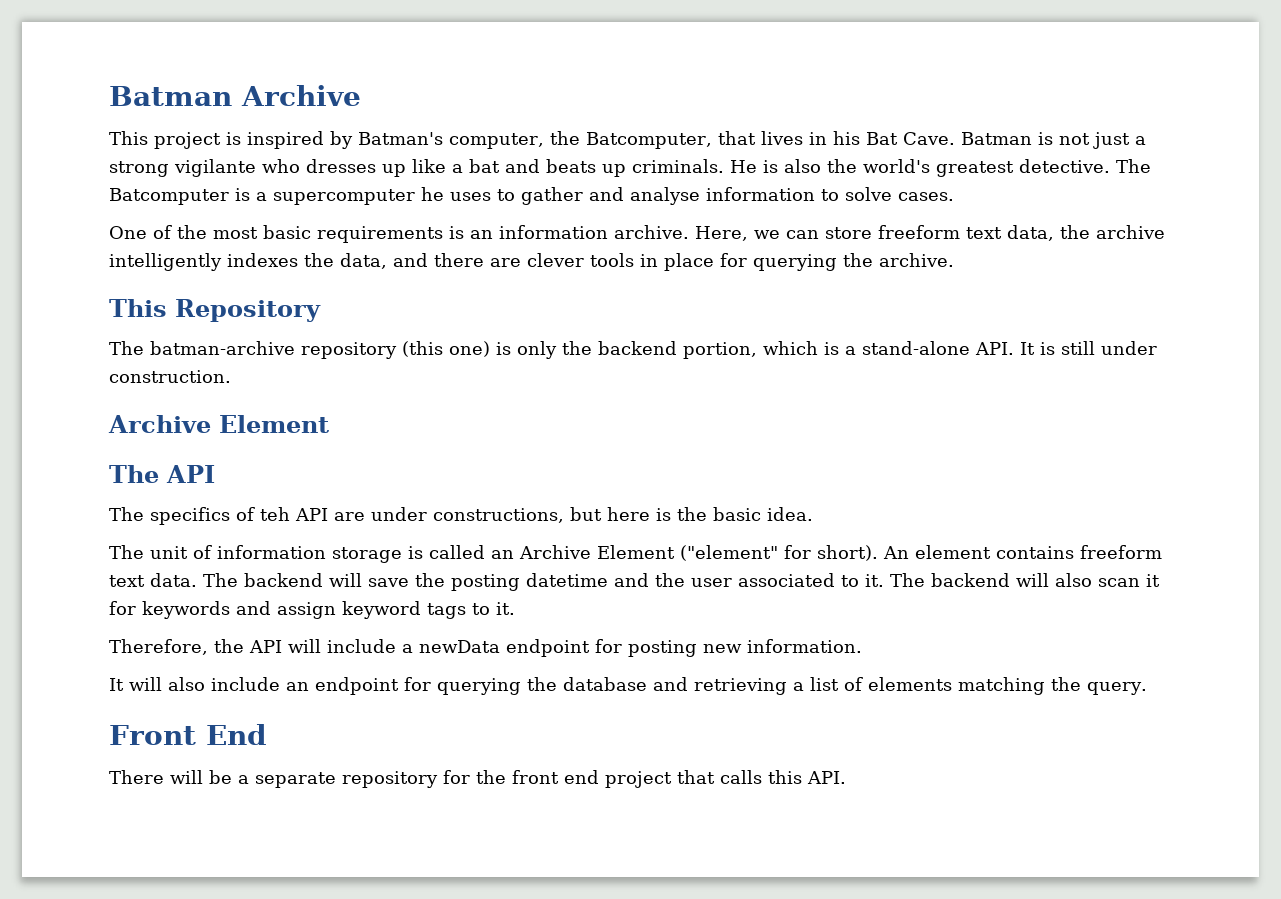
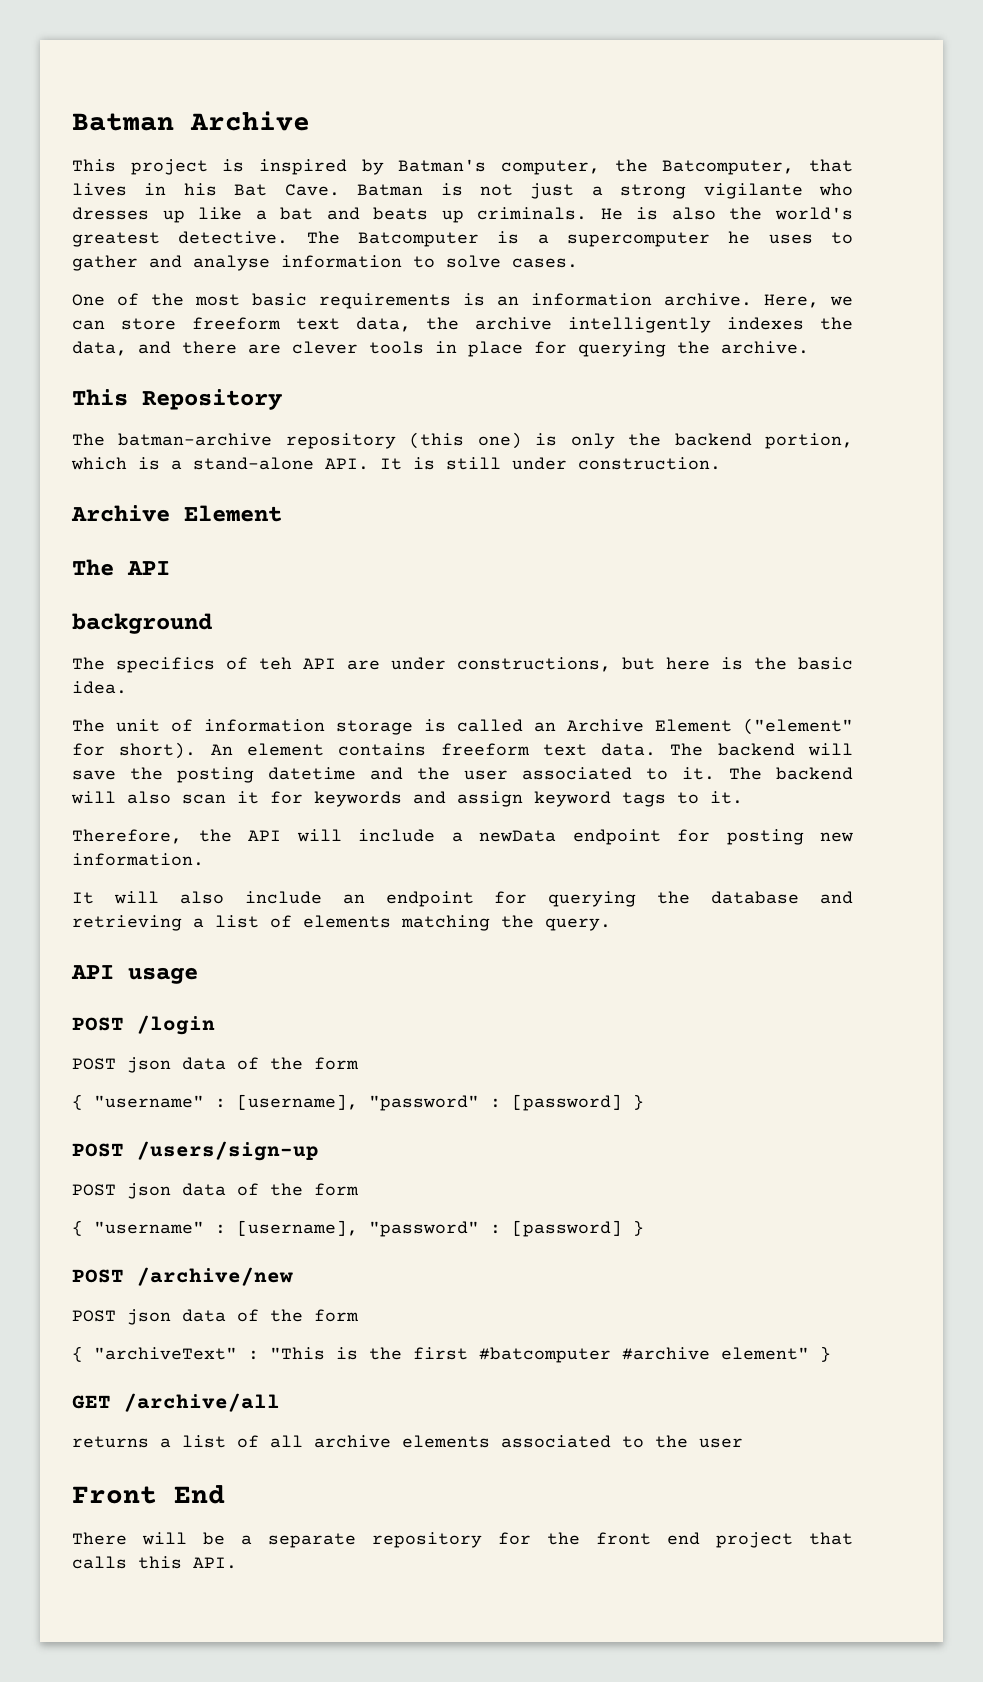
+ background
+ API usage
+ POST /login
+ POST json data of the form
+ { "username" : [username], "password" : [password] }
+ POST /users/sign-up
+ POST json data of the form
+ { "username" : [username], "password" : [password] }
+ POST /archive/new
+ POST json data of the form
+ { "archiveText" : "This is the first #batcomputer #archive element" }
+ GET /archive/all
+ returns a list of all archive elements associated to the user

